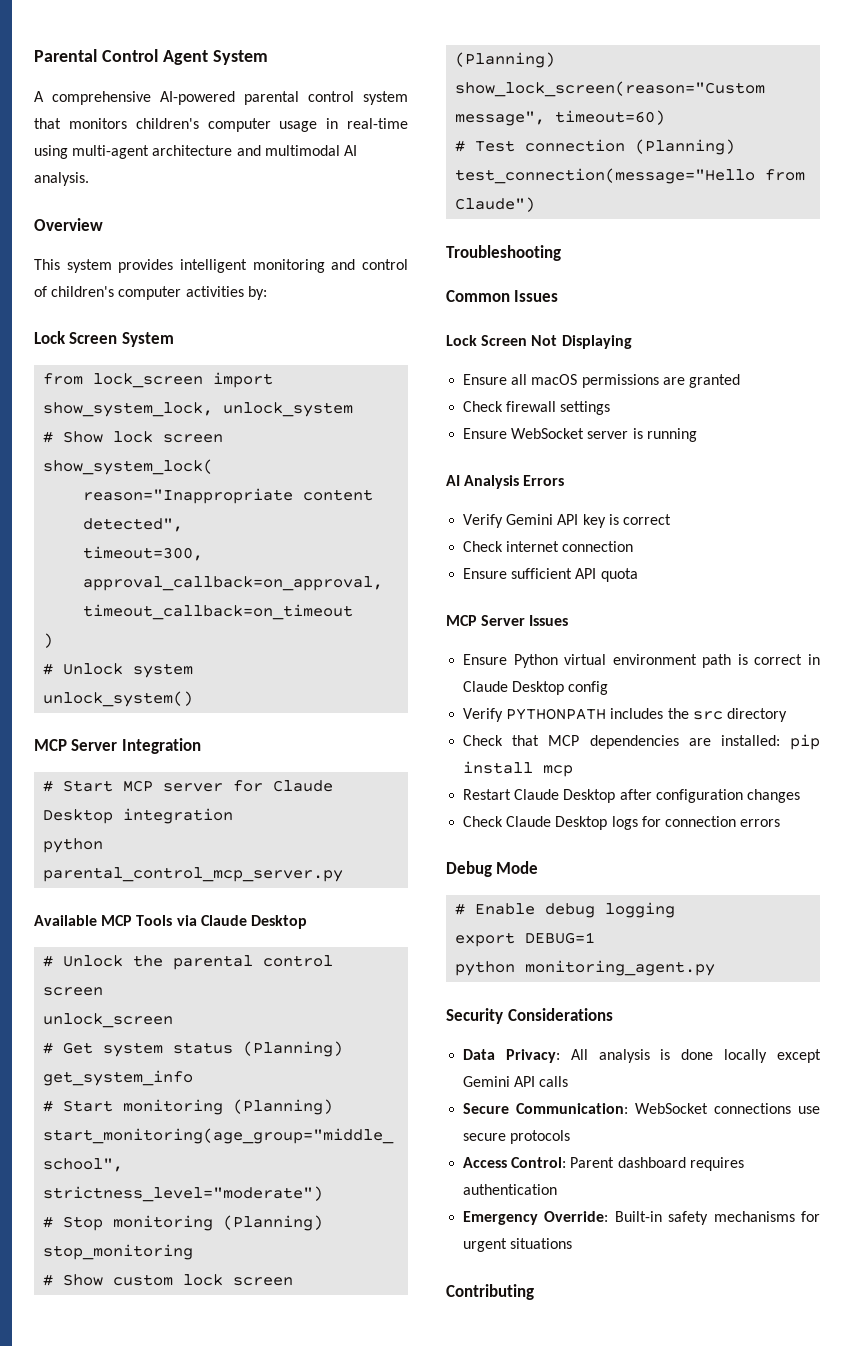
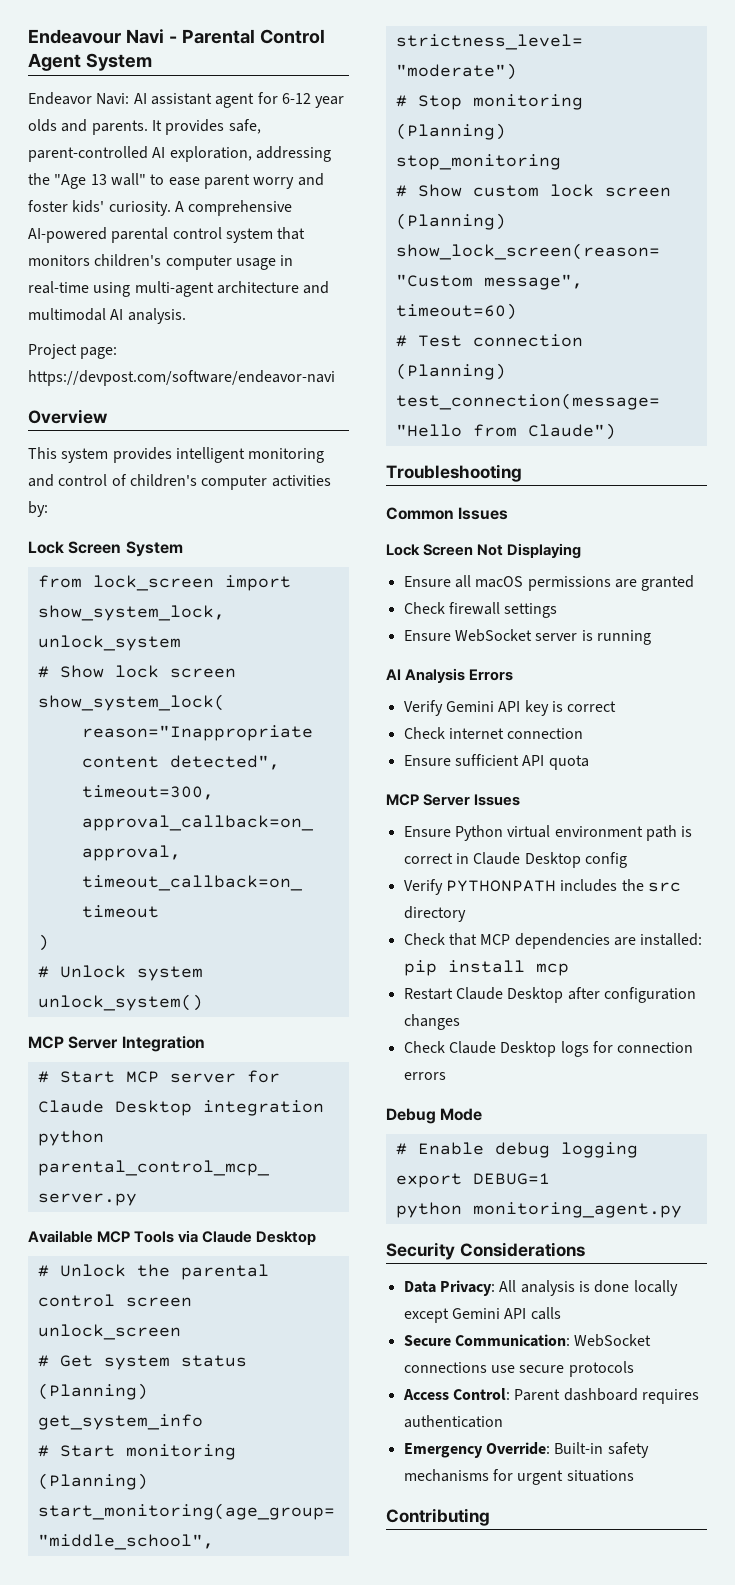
- Parental Control Agent System
+ Endeavour Navi - Parental Control Agent System
+ Endeavor Navi: AI assistant agent for 6-12 year olds and parents. It provides safe, parent-controlled AI exploration, addressing the "Age 13 wall" to ease parent worry and foster kids' curiosity.
+ Project page: https://devpost.com/software/endeavor-navi

